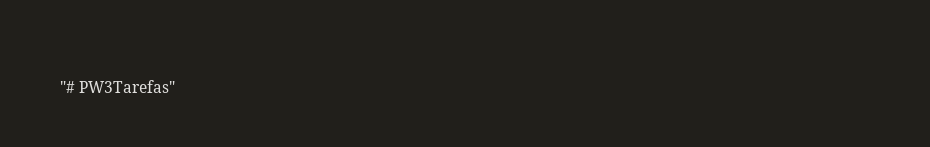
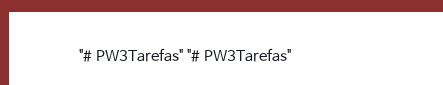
- "# PW3Tarefas"
+ "# PW3Tarefas" "# PW3Tarefas"

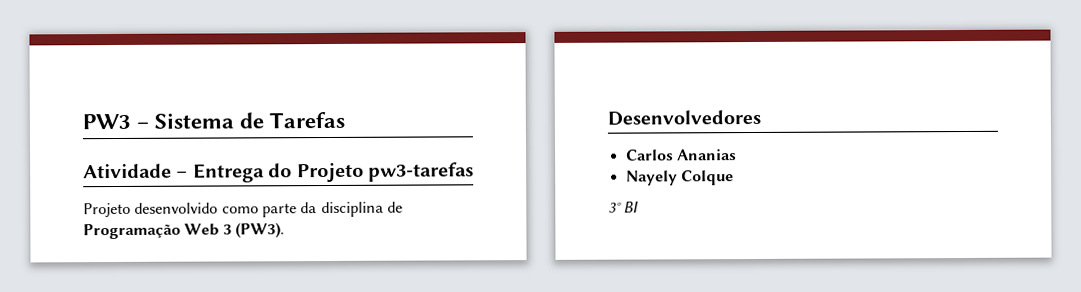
- "# PW3Tarefas" "# PW3Tarefas"
+ PW3 – Sistema de Tarefas
+ Atividade – Entrega do Projeto pw3-tarefas
+ Projeto desenvolvido como parte da disciplina de Programação Web 3 (PW3).
+ Desenvolvedores
+ Carlos Ananias
+ Nayely Colque
+ 3° BI

